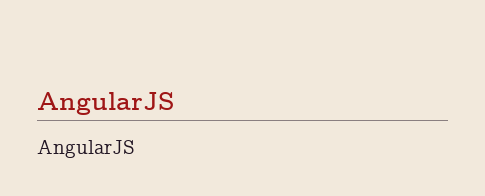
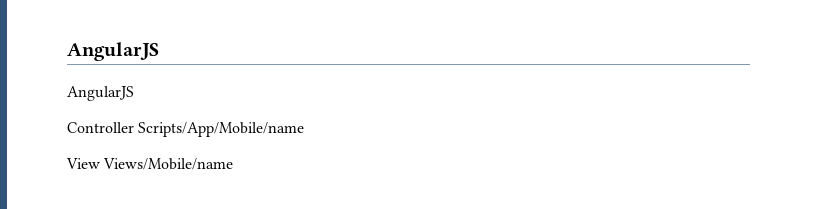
+ Controller Scripts/App/Mobile/name
+ View Views/Mobile/name

